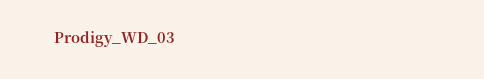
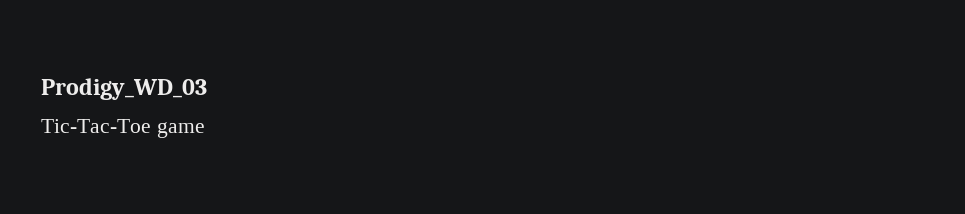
+ Tic-Tac-Toe game

